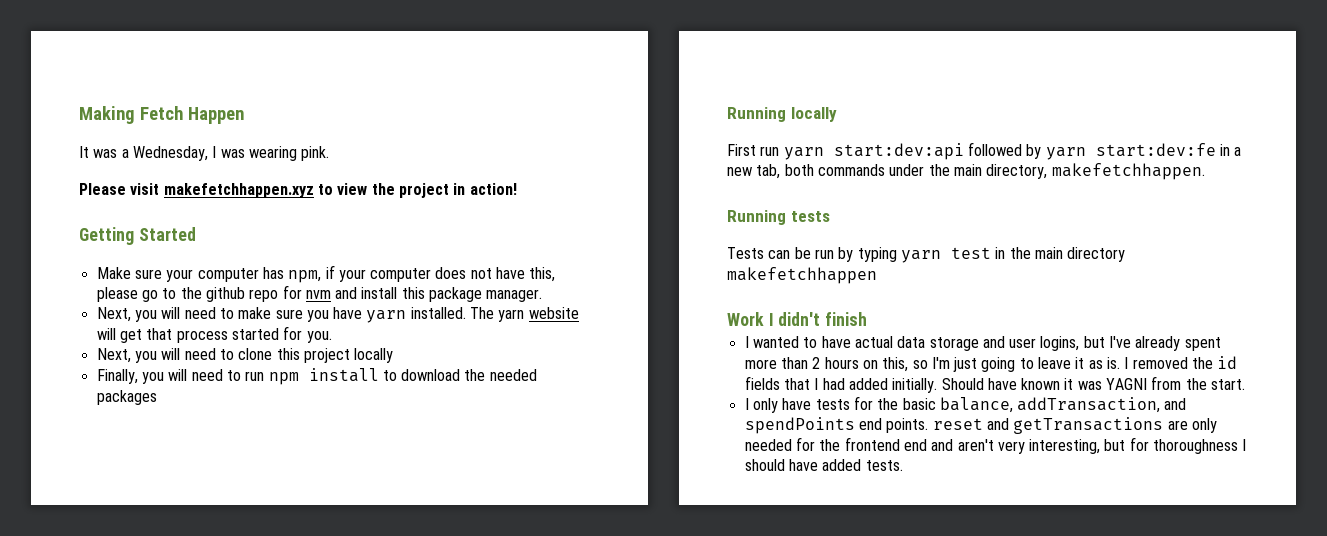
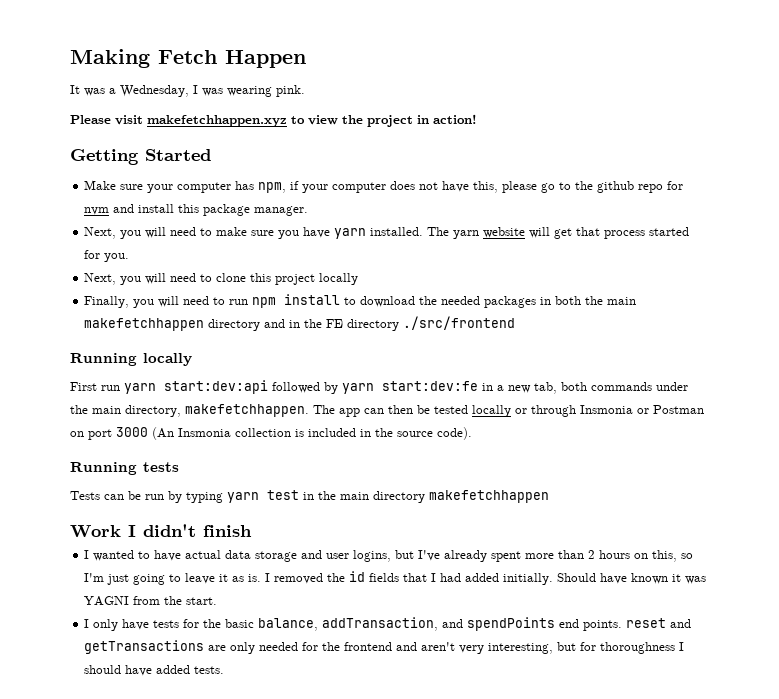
- Finally, you will need to run npm install to download the needed packages
+ Finally, you will need to run npm install to download the needed packages in both the main makefetchhappen directory and in the FE directory ./src/frontend
+ The app can then be tested locally or through Insmonia or Postman on port 3000 (An Insmonia collection is included in the source code).
- I only have tests for the basic balance, addTransaction, and spendPoints end points. reset and getTransactions are only needed for the frontend end and aren't very interesting, but for thoroughness I should have added tests.
+ I only have tests for the basic balance, addTransaction, and spendPoints end points. reset and getTransactions are only needed for the frontend and aren't very interesting, but for thoroughness I should have added tests.

